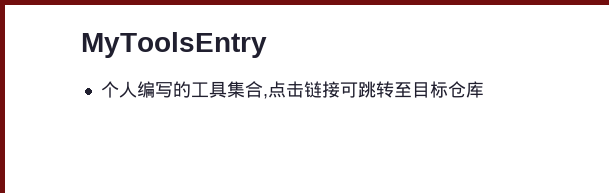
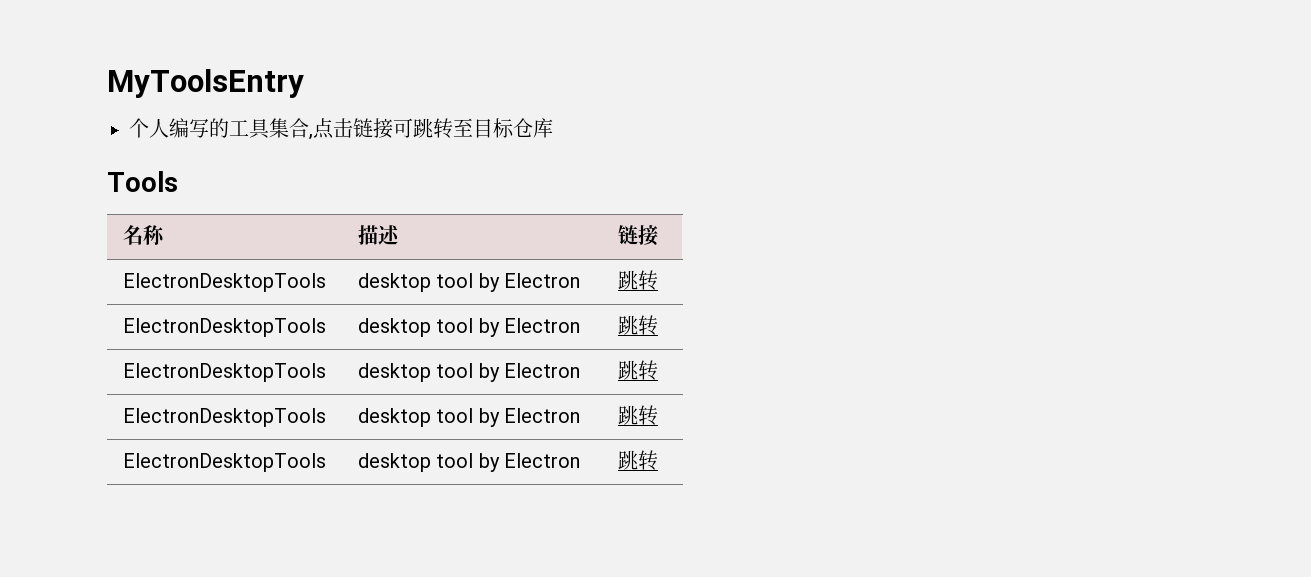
+ Tools
+ 名称 | 描述 | 链接
+ ElectronDesktopTools | desktop tool by Electron | 跳转
+ ElectronDesktopTools | desktop tool by Electron | 跳转
+ ElectronDesktopTools | desktop tool by Electron | 跳转
+ ElectronDesktopTools | desktop tool by Electron | 跳转
+ ElectronDesktopTools | desktop tool by Electron | 跳转

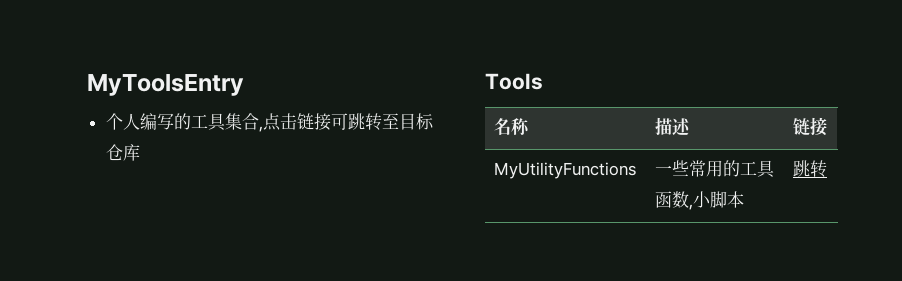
  名称 | 描述 | 链接
- ElectronDesktopTools | desktop tool by Electron | 跳转
- ElectronDesktopTools | desktop tool by Electron | 跳转
- ElectronDesktopTools | desktop tool by Electron | 跳转
- ElectronDesktopTools | desktop tool by Electron | 跳转
- ElectronDesktopTools | desktop tool by Electron | 跳转
+ MyUtilityFunctions | 一些常用的工具函数,小脚本 | 跳转

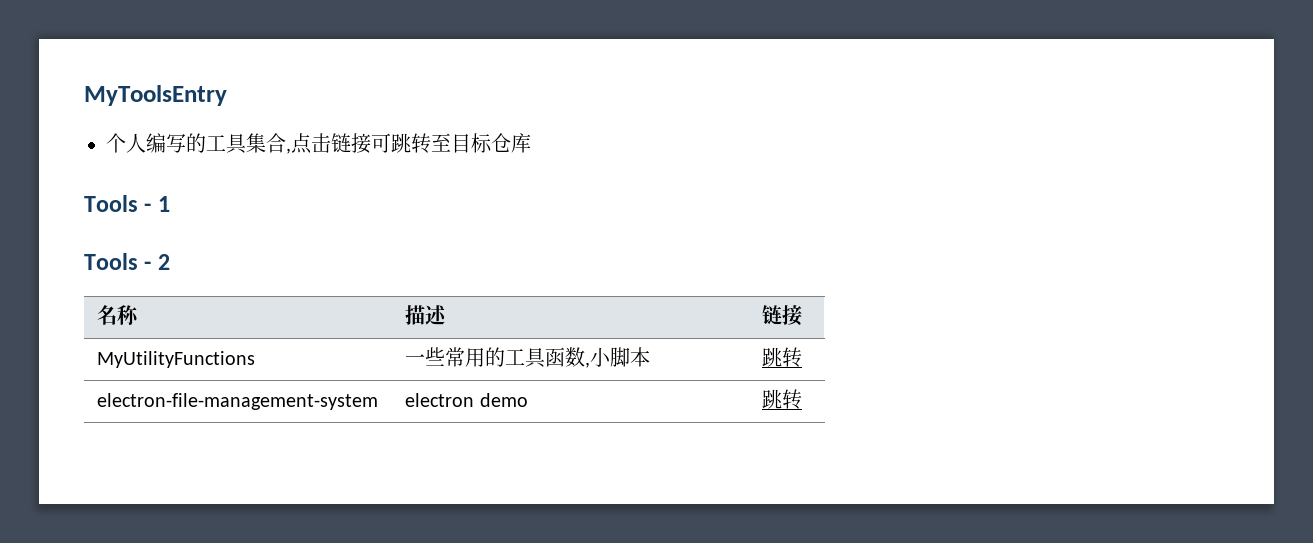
- Tools
+ Tools - 1
+ Tools - 2
+ electron-file-management-system | electron demo | 跳转

